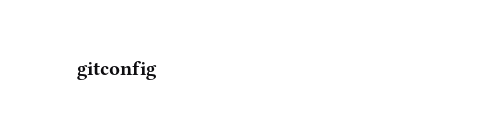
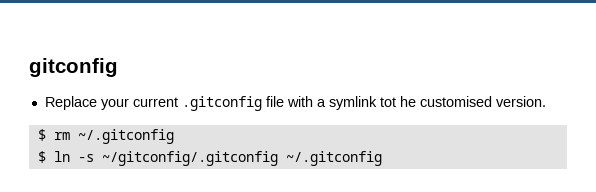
+ Replace your current .gitconfig file with a symlink tot he customised version.
+ $ rm ~/.gitconfig
+ $ ln -s ~/gitconfig/.gitconfig ~/.gitconfig

